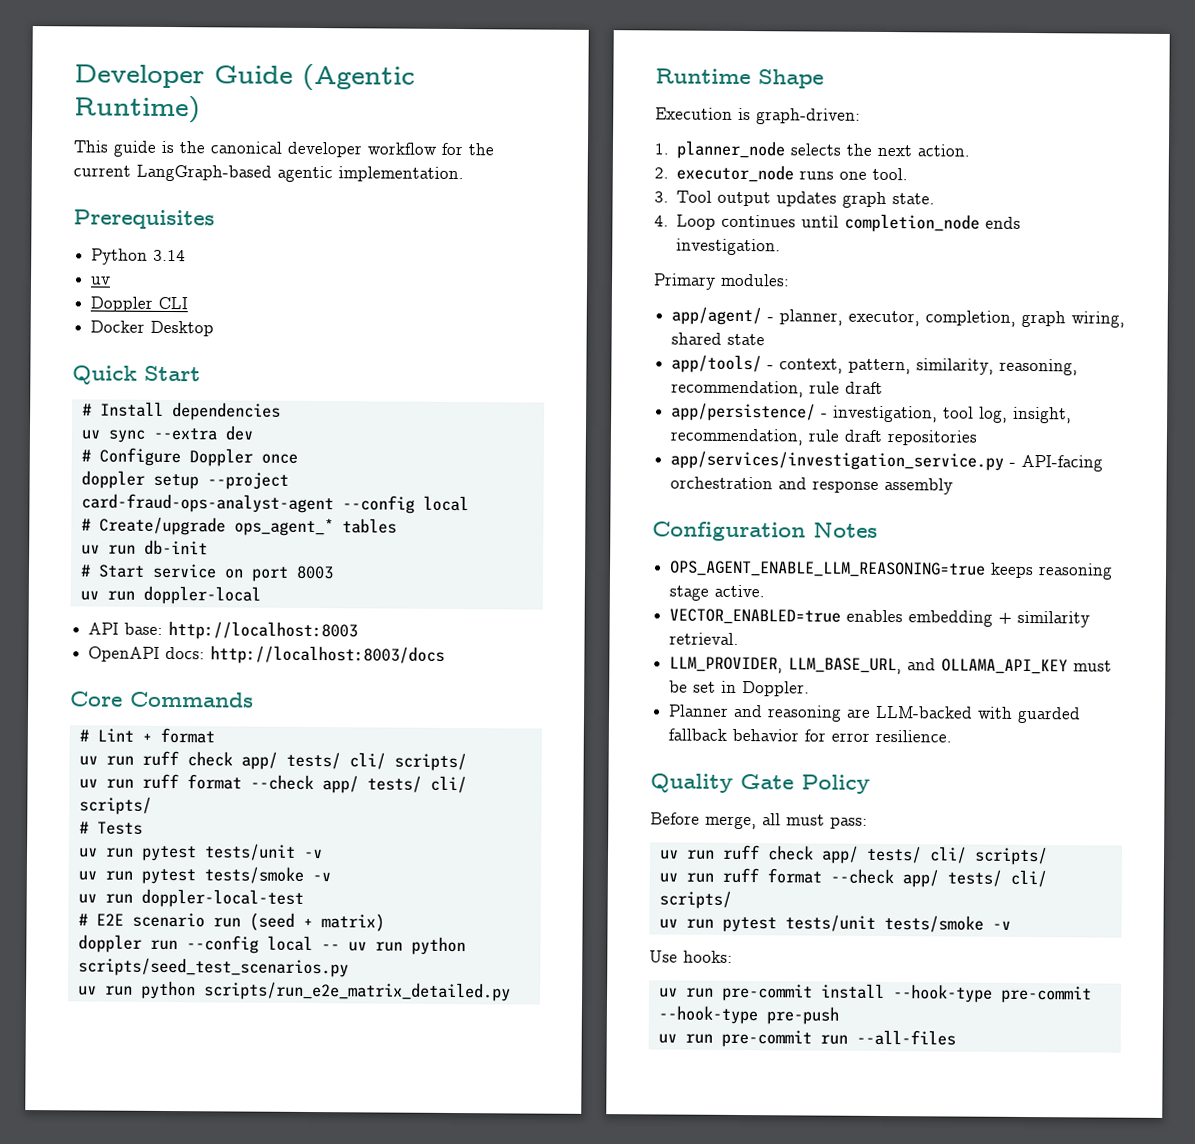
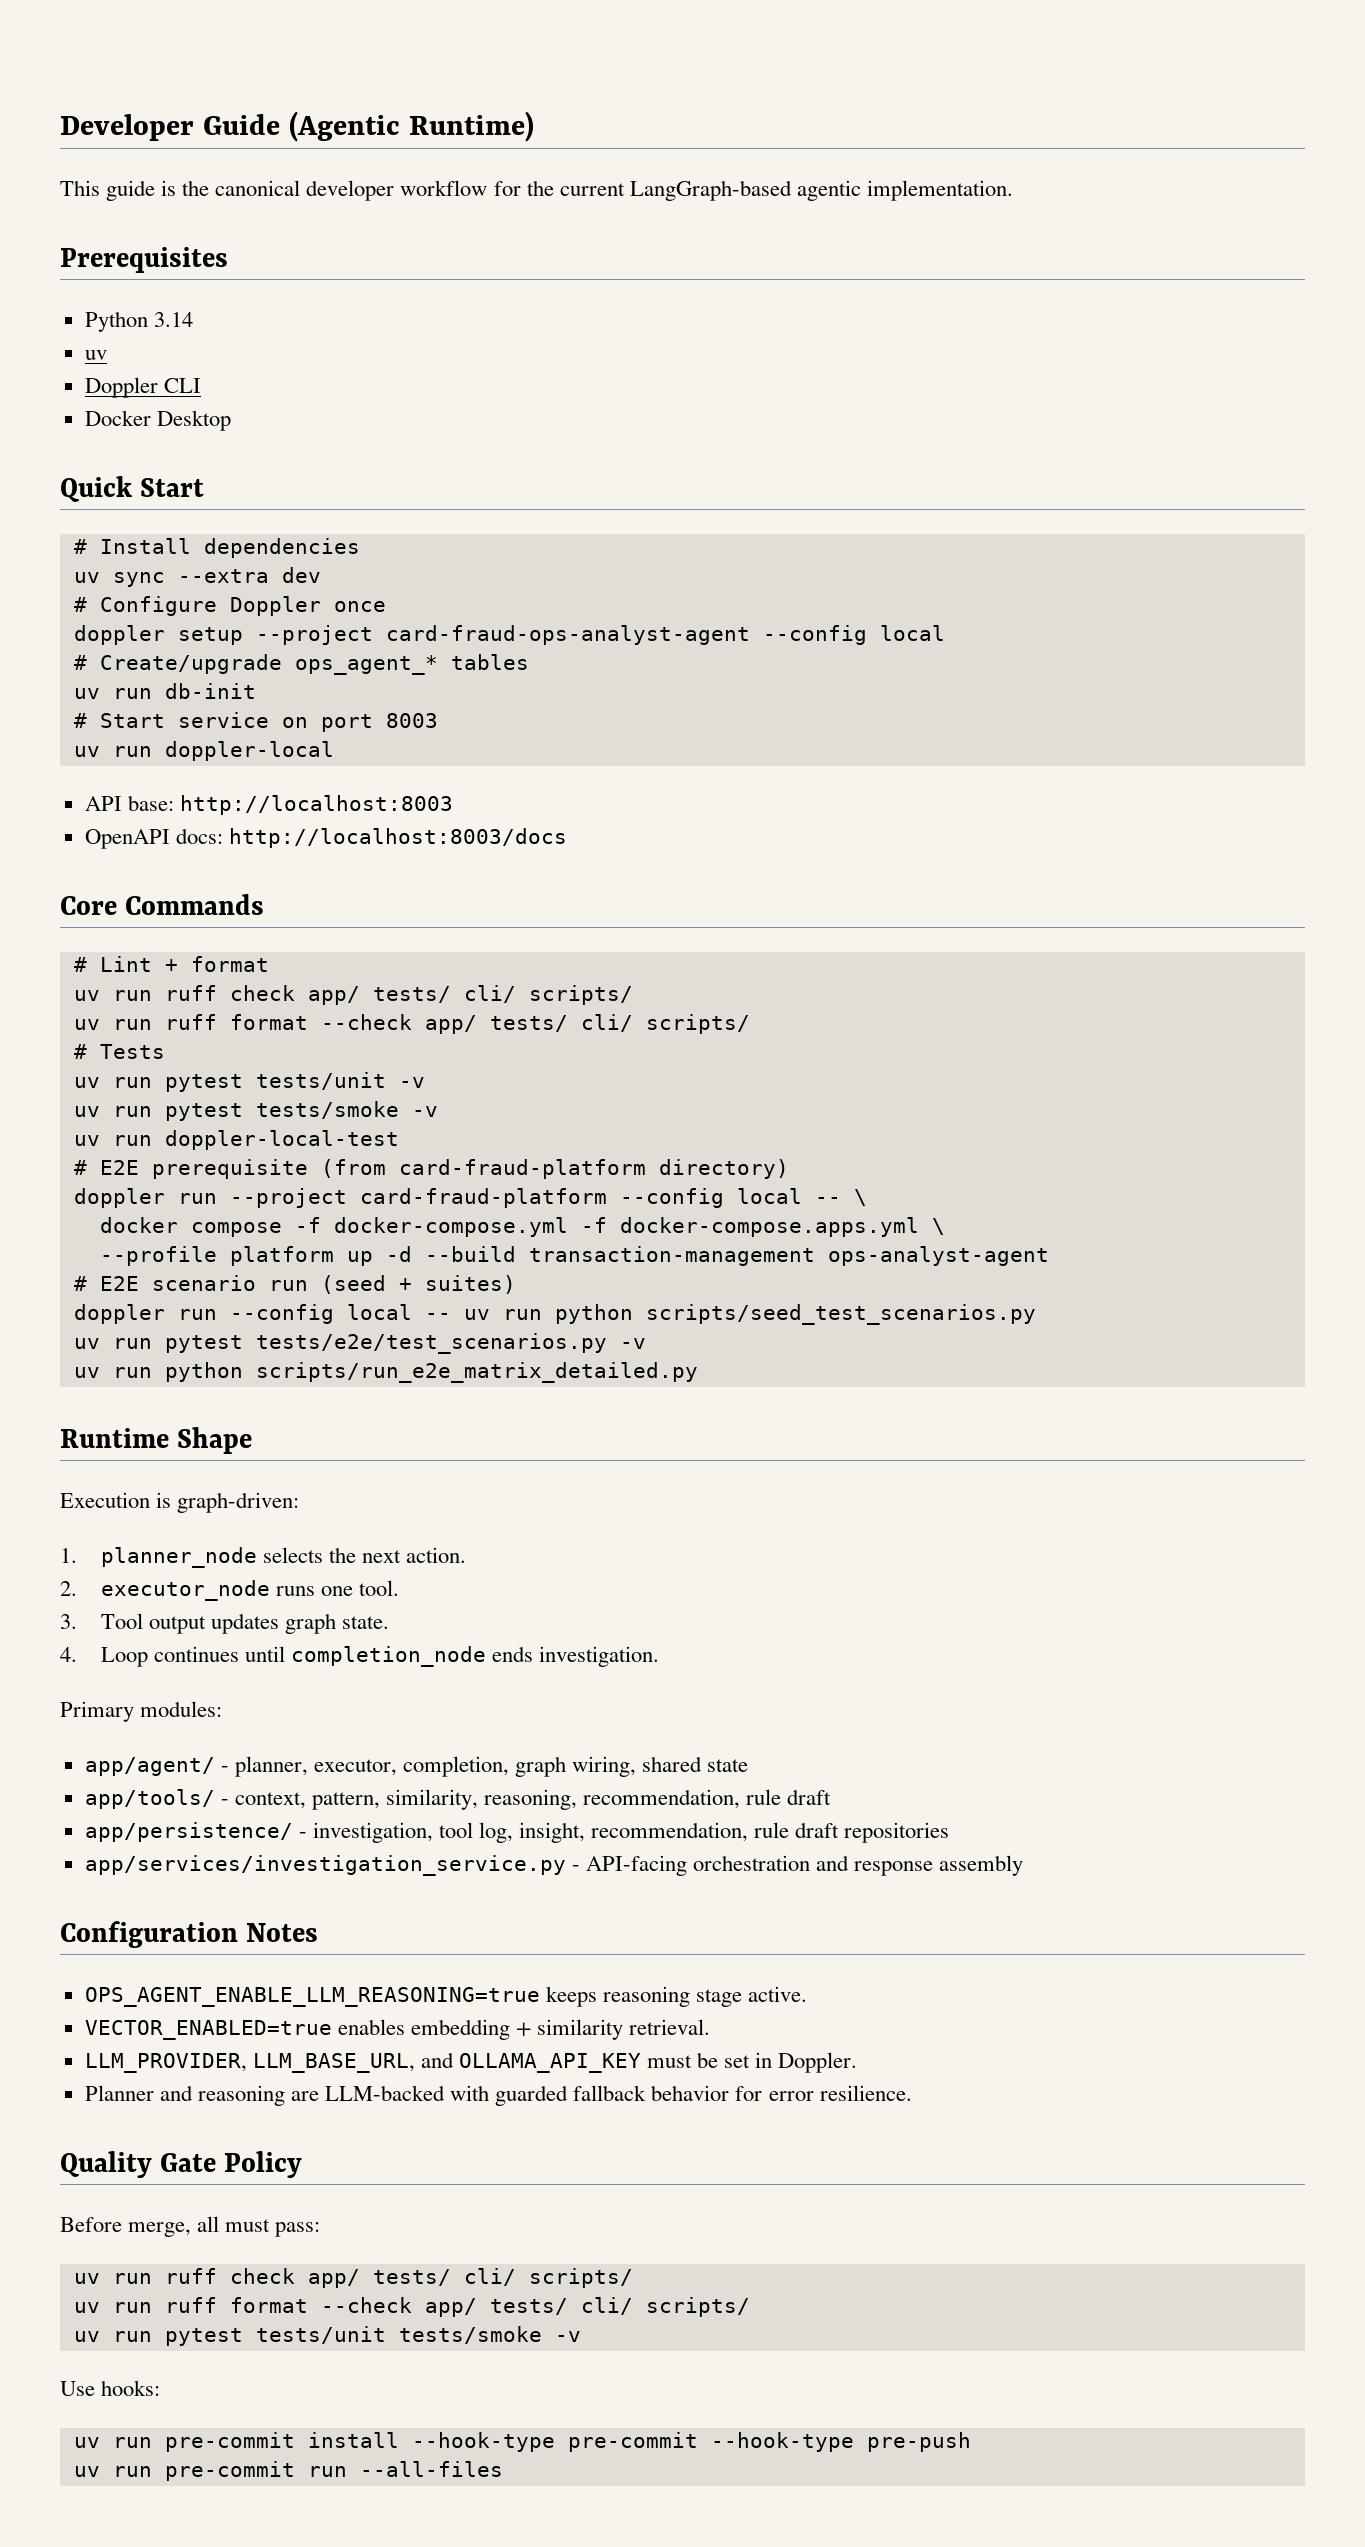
+ # E2E prerequisite (from card-fraud-platform directory)
+ doppler run --project card-fraud-platform --config local -- \
+ docker compose -f docker-compose.yml -f docker-compose.apps.yml \
+ --profile platform up -d --build transaction-management ops-analyst-agent
- # E2E scenario run (seed + matrix)
+ # E2E scenario run (seed + suites)
+ uv run pytest tests/e2e/test_scenarios.py -v

